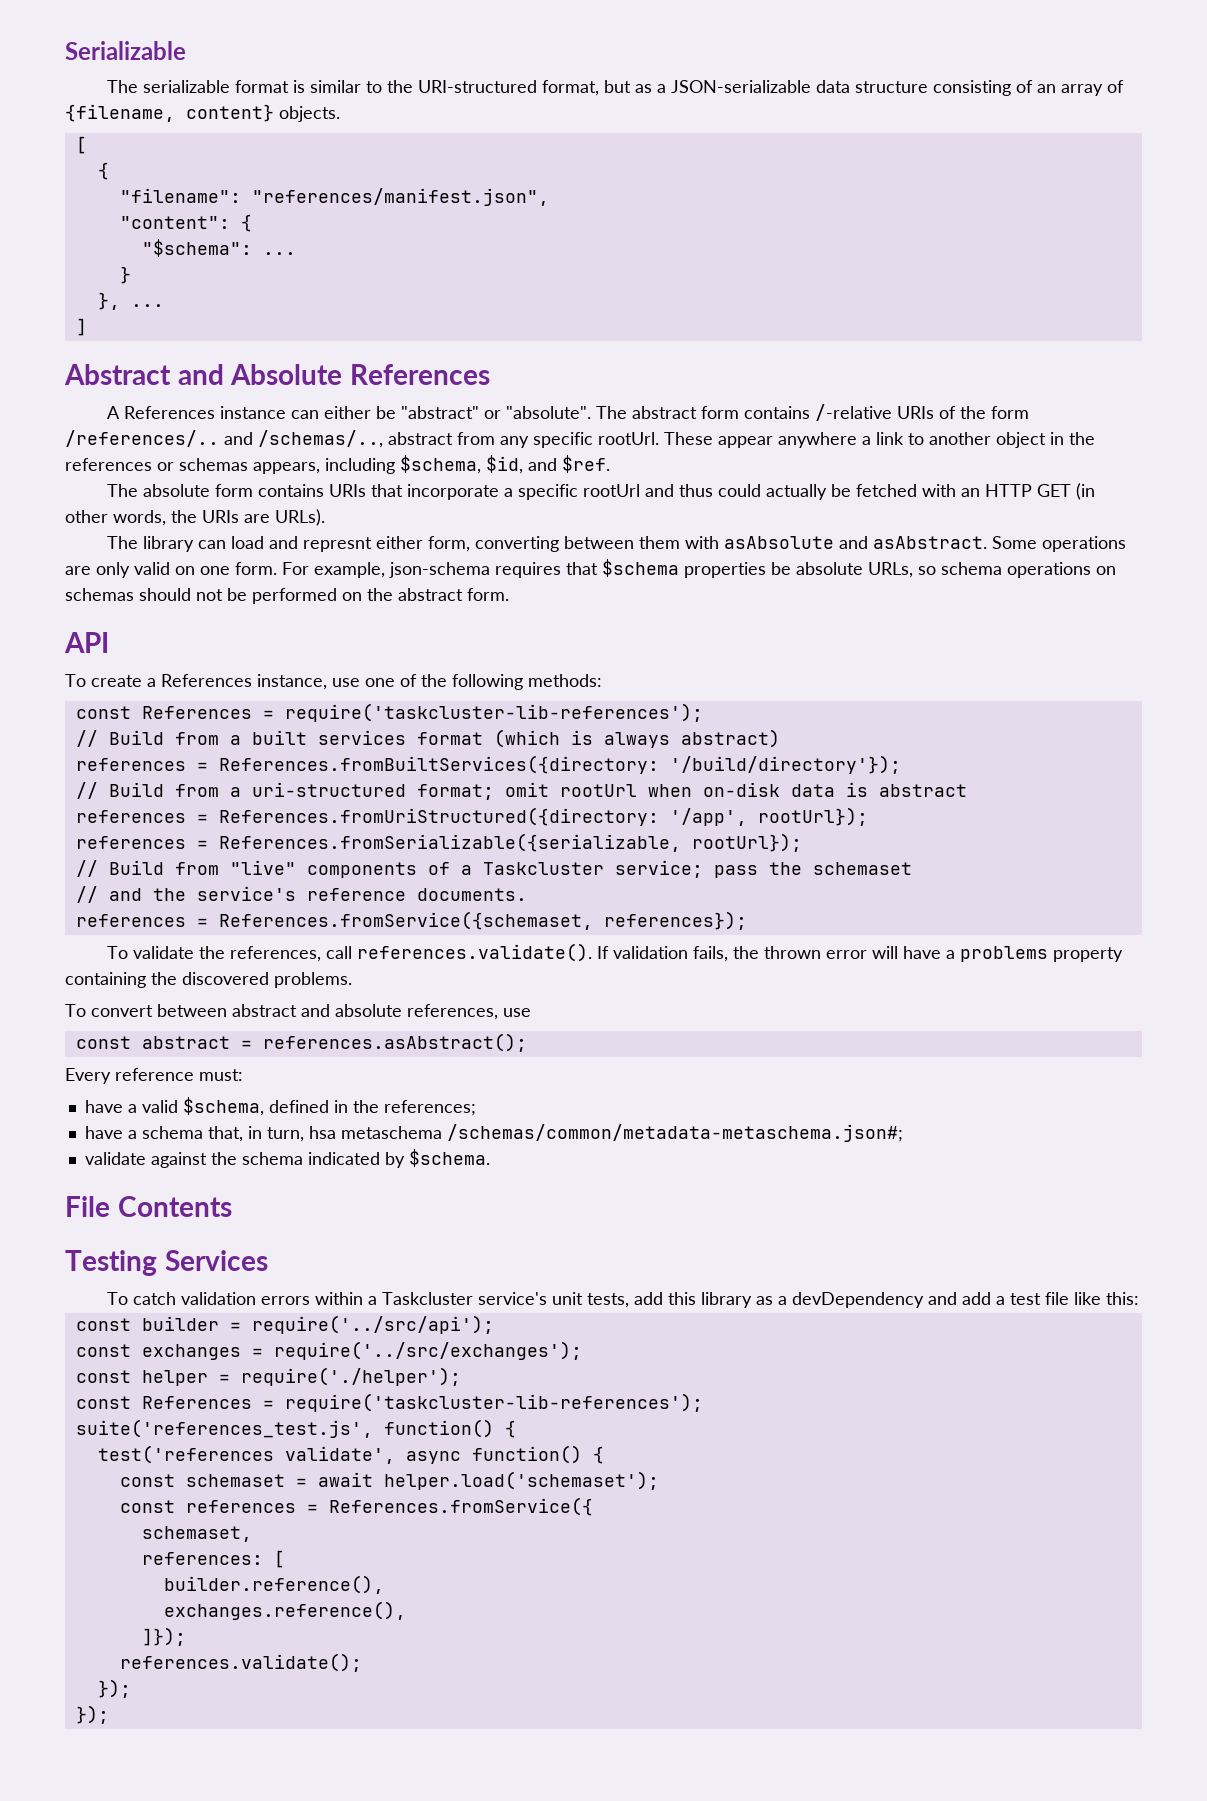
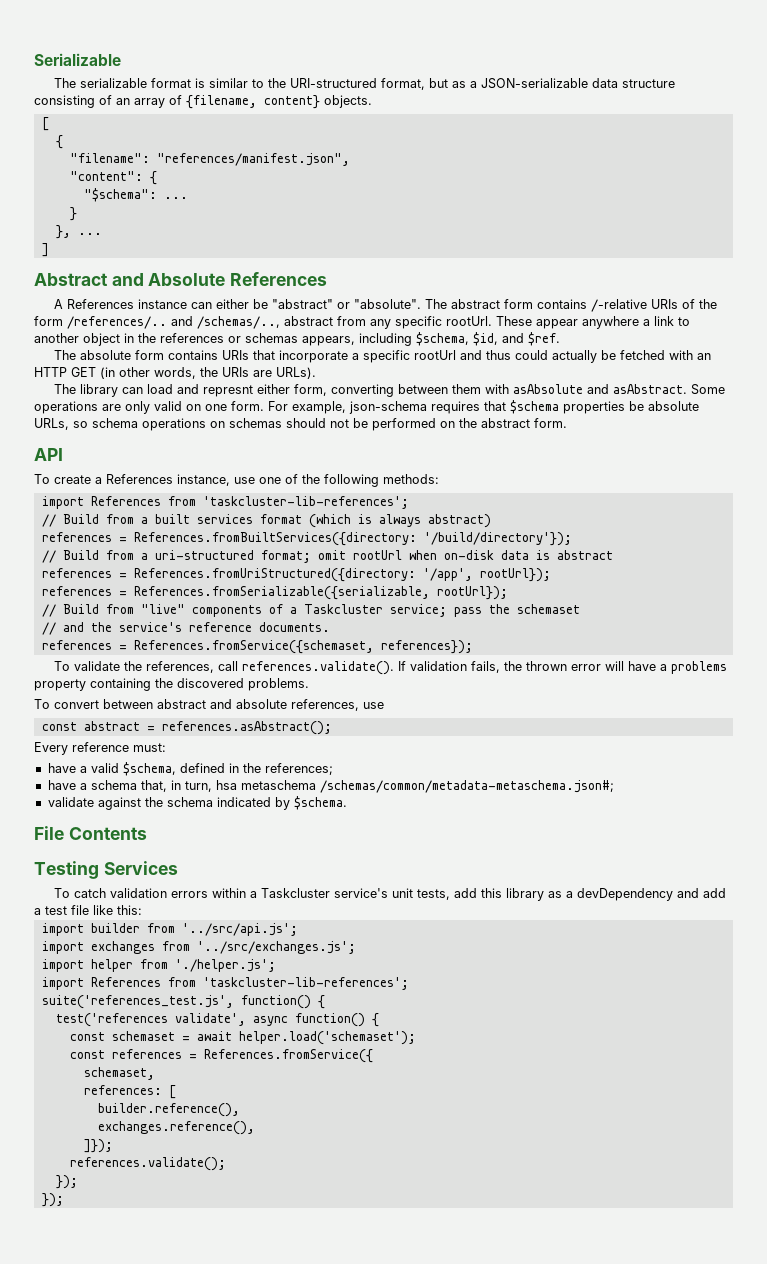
  To create a References instance, use one of the following methods:
- const References = require('taskcluster-lib-references');
+ import References from 'taskcluster-lib-references';
- const builder = require('../src/api');
- const exchanges = require('../src/exchanges');
- const helper = require('./helper');
- const References = require('taskcluster-lib-references');
+ import builder from '../src/api.js';
+ import exchanges from '../src/exchanges.js';
+ import helper from './helper.js';
+ import References from 'taskcluster-lib-references';

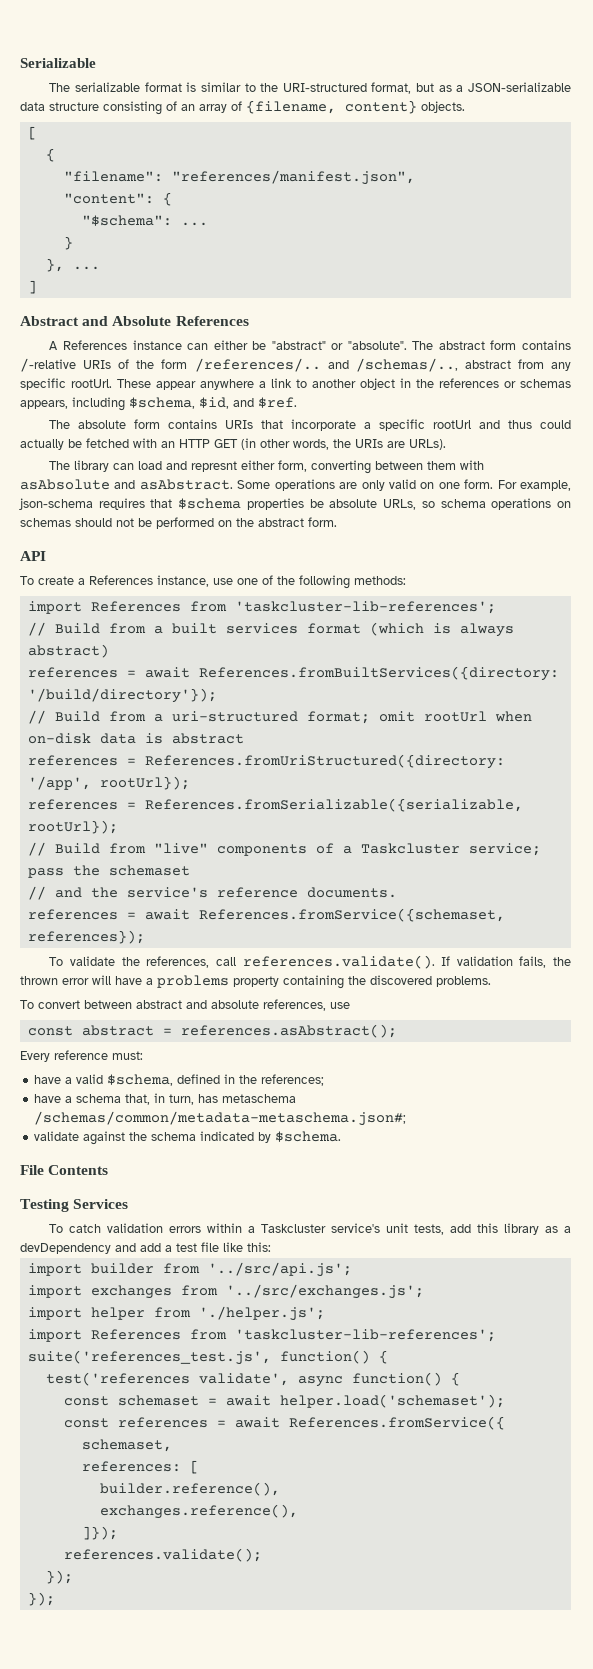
- references = References.fromBuiltServices({directory: '/build/directory'});
+ references = await References.fromBuiltServices({directory: '/build/directory'});
- references = References.fromService({schemaset, references});
+ references = await References.fromService({schemaset, references});
- have a schema that, in turn, hsa metaschema /schemas/common/metadata-metaschema.json#;
+ have a schema that, in turn, has metaschema /schemas/common/metadata-metaschema.json#;
- const references = References.fromService({
+ const references = await References.fromService({

